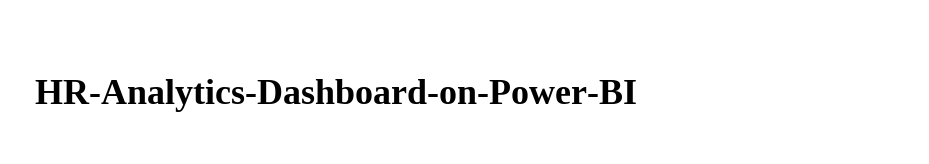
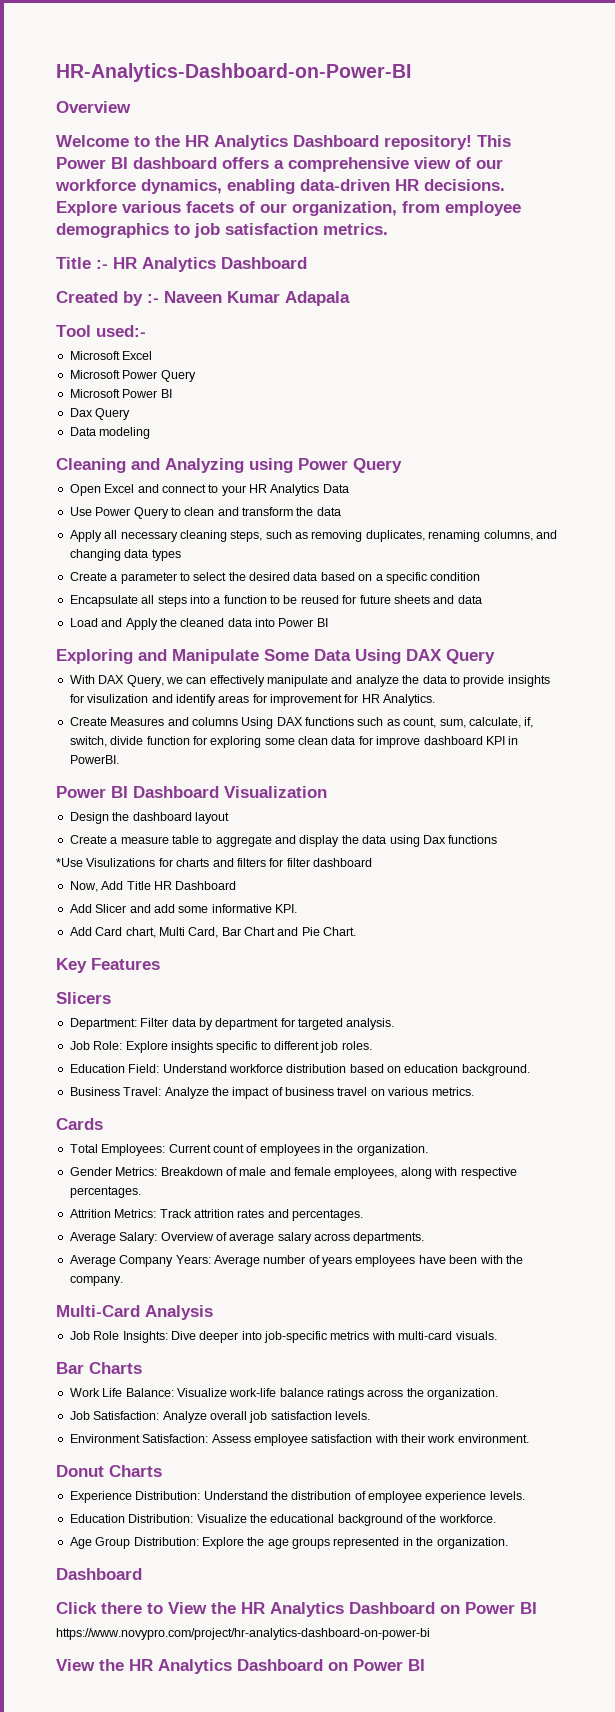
  HR-Analytics-Dashboard-on-Power-BI
+ Overview
+ Welcome to the HR Analytics Dashboard repository! This Power BI dashboard offers a comprehensive view of our workforce dynamics, enabling data-driven HR decisions. Explore various facets of our organization, from employee demographics to job satisfaction metrics.
+ Title :- HR Analytics Dashboard
+ Created by :- Naveen Kumar Adapala
+ Tool used:-
+ Microsoft Excel
+ Microsoft Power Query
+ Microsoft Power BI
+ Dax Query
+ Data modeling
+ Cleaning and Analyzing using Power Query
+ Open Excel and connect to your HR Analytics Data
+ Use Power Query to clean and transform the data
+ Apply all necessary cleaning steps, such as removing duplicates, renaming columns, and changing data types
+ Create a parameter to select the desired data based on a specific condition
+ Encapsulate all steps into a function to be reused for future sheets and data
+ Load and Apply the cleaned data into Power BI
+ Exploring and Manipulate Some Data Using DAX Query
+ With DAX Query, we can effectively manipulate and analyze the data to provide insights for visulization and identify areas for improvement for HR Analytics.
+ Create Measures and columns Using DAX functions such as count, sum, calculate, if, switch, divide function for exploring some clean data for improve dashboard KPI in PowerBI.
+ Power BI Dashboard Visualization
+ Design the dashboard layout
+ Create a measure table to aggregate and display the data using Dax functions
+ *Use Visulizations for charts and filters for filter dashboard
+ Now, Add Title HR Dashboard
+ Add Slicer and add some informative KPI.
+ Add Card chart, Multi Card, Bar Chart and Pie Chart.
+ Key Features
+ Slicers
+ Department: Filter data by department for targeted analysis.
+ Job Role: Explore insights specific to different job roles.
+ Education Field: Understand workforce distribution based on education background.
+ Business Travel: Analyze the impact of business travel on various metrics.
+ Cards
+ Total Employees: Current count of employees in the organization.
+ Gender Metrics: Breakdown of male and female employees, along with respective percentages.
+ Attrition Metrics: Track attrition rates and percentages.
+ Average Salary: Overview of average salary across departments.
+ Average Company Years: Average number of years employees have been with the company.
+ Multi-Card Analysis
+ Job Role Insights: Dive deeper into job-specific metrics with multi-card visuals.
+ Bar Charts
+ Work Life Balance: Visualize work-life balance ratings across the organization.
+ Job Satisfaction: Analyze overall job satisfaction levels.
+ Environment Satisfaction: Assess employee satisfaction with their work environment.
+ Donut Charts
+ Experience Distribution: Understand the distribution of employee experience levels.
+ Education Distribution: Visualize the educational background of the workforce.
+ Age Group Distribution: Explore the age groups represented in the organization.
+ Dashboard
+ Click there to View the HR Analytics Dashboard on Power BI
+ https://www.novypro.com/project/hr-analytics-dashboard-on-power-bi
+ View the HR Analytics Dashboard on Power BI

